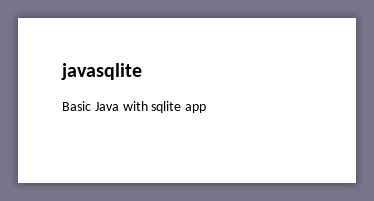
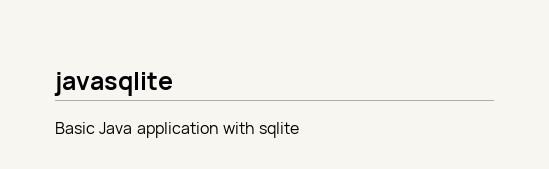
- Basic Java with sqlite app
+ Basic Java application with sqlite

